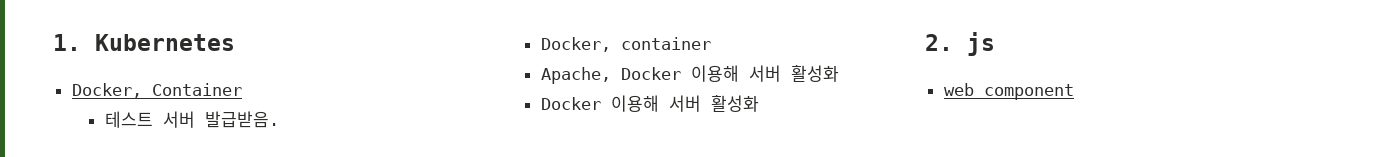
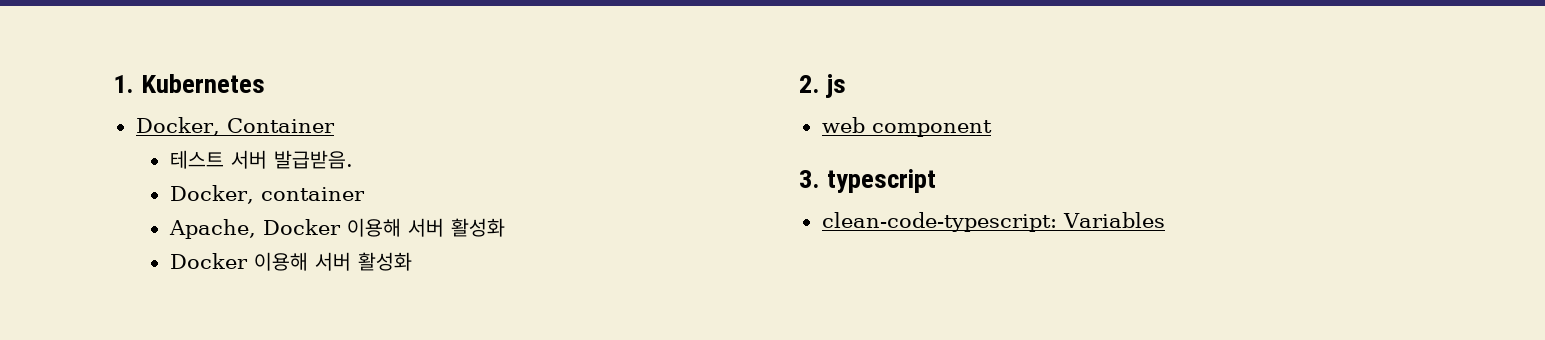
+ 3. typescript
+ clean-code-typescript: Variables

